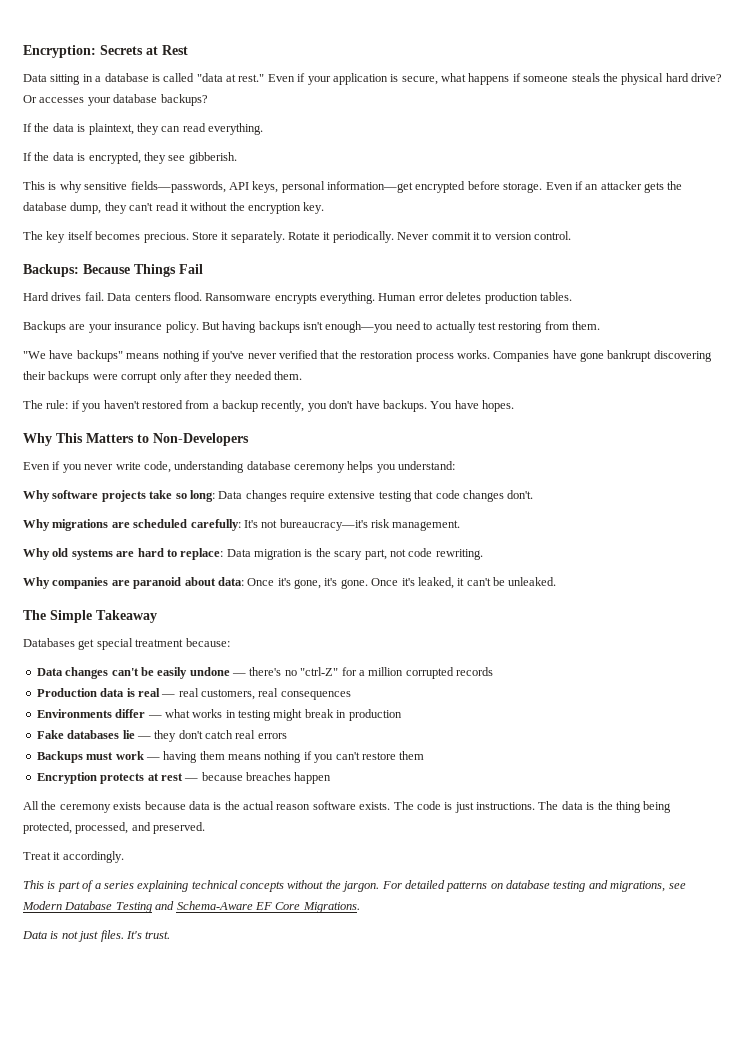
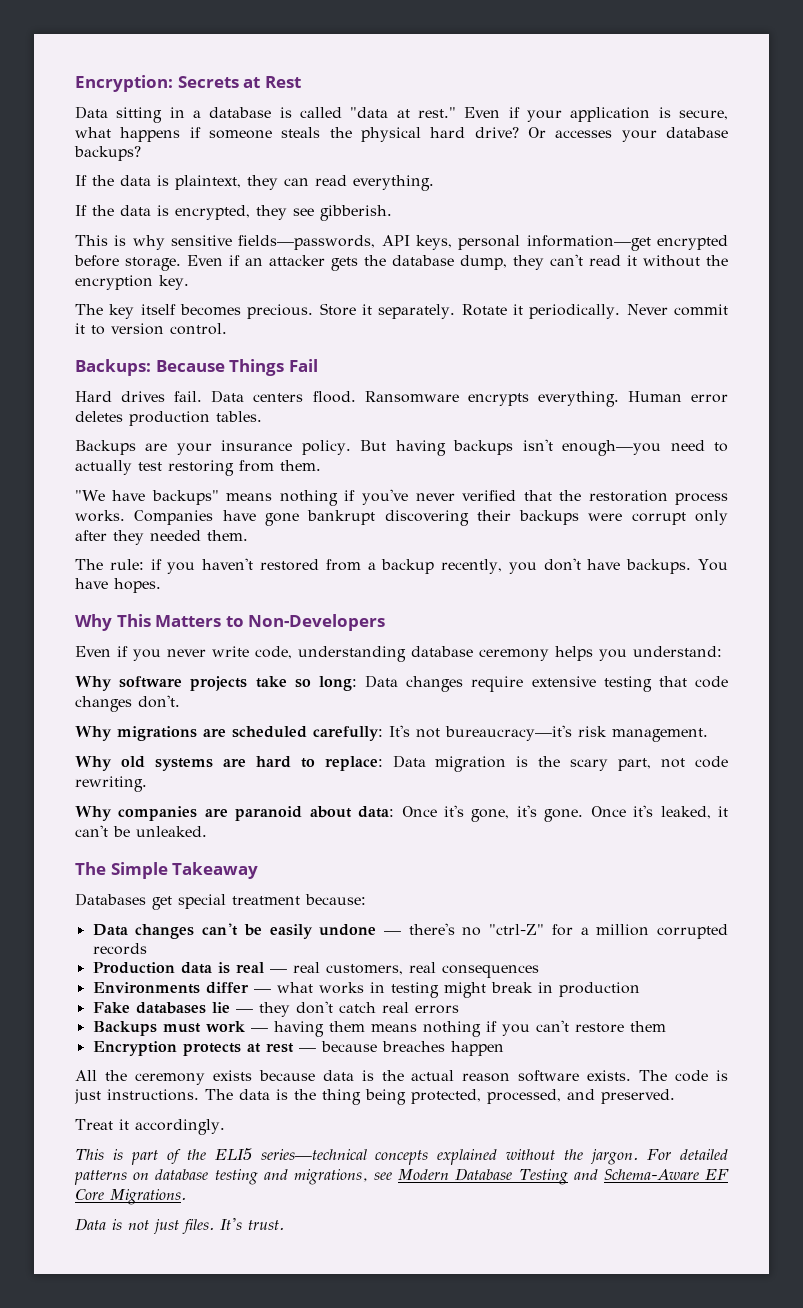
- This is part of a series explaining technical concepts without the jargon.
+ This is part of the ELI5 series—technical concepts explained without the jargon.

